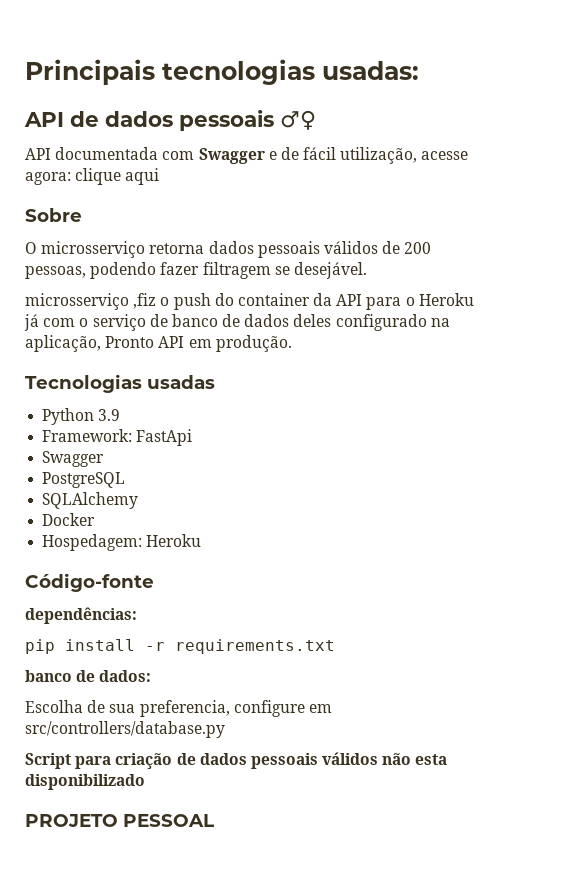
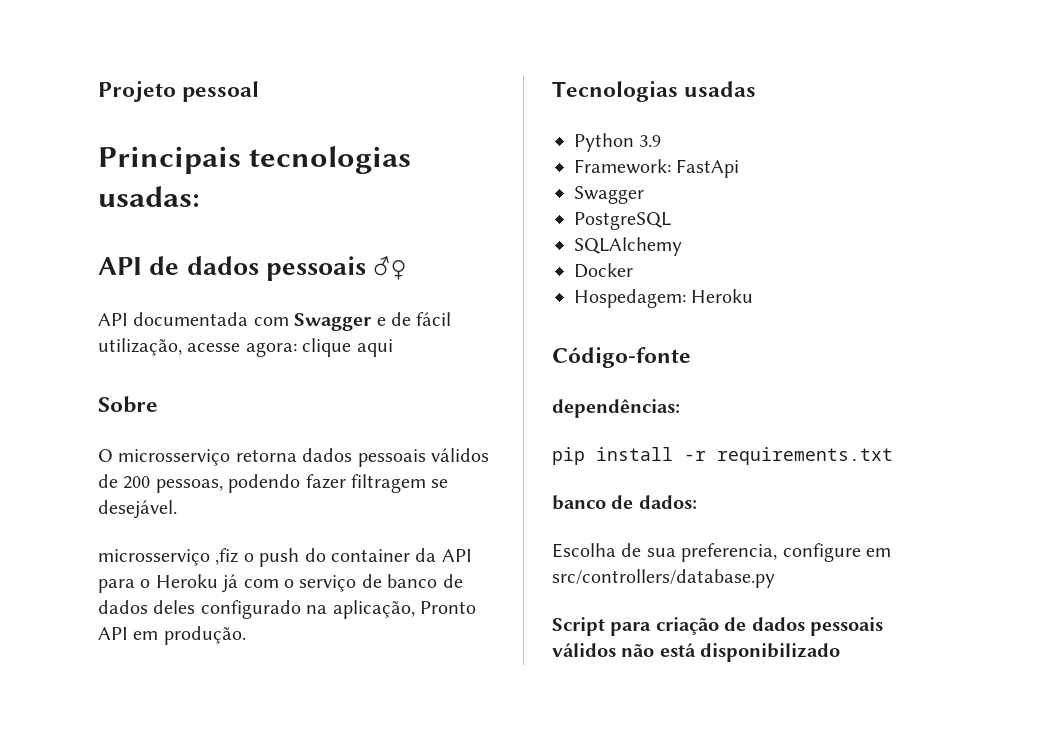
+ Projeto pessoal
- Script para criação de dados pessoais válidos não esta disponibilizado
+ Script para criação de dados pessoais válidos não está disponibilizado
- PROJETO PESSOAL

